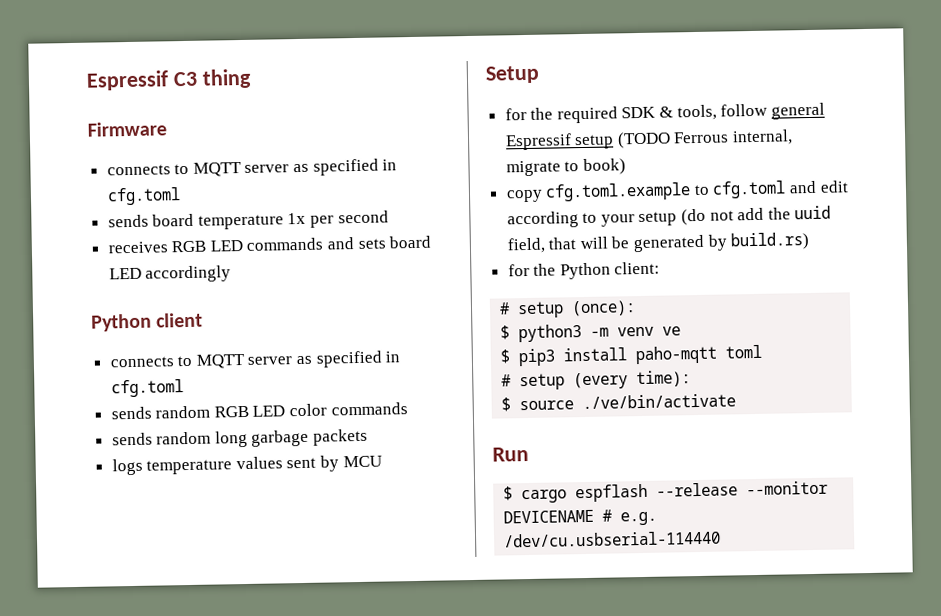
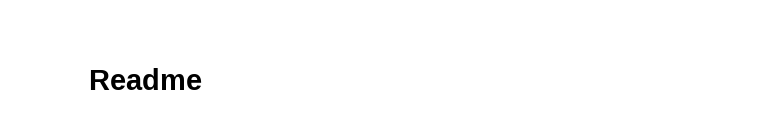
- Espressif C3 thing
- Firmware
- connects to MQTT server as specified in cfg.toml
- sends board temperature 1x per second
- receives RGB LED commands and sets board LED accordingly
- Python client
- connects to MQTT server as specified in cfg.toml
- sends random RGB LED color commands
- sends random long garbage packets
- logs temperature values sent by MCU
- Setup
- for the required SDK & tools, follow general Espressif setup (TODO Ferrous internal, migrate to book)
- copy cfg.toml.example to cfg.toml and edit according to your setup (do not add the uuid field, that will be generated by build.rs)
- for the Python client:
- # setup (once):
- $ python3 -m venv ve
- $ pip3 install paho-mqtt toml
- # setup (every time):
- $ source ./ve/bin/activate
- Run
- $ cargo espflash --release --monitor DEVICENAME # e.g. /dev/cu.usbserial-114440
+ Readme

